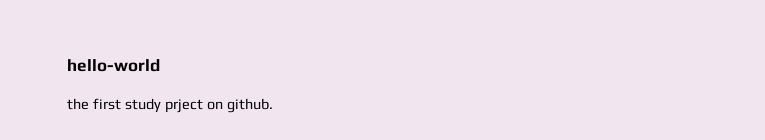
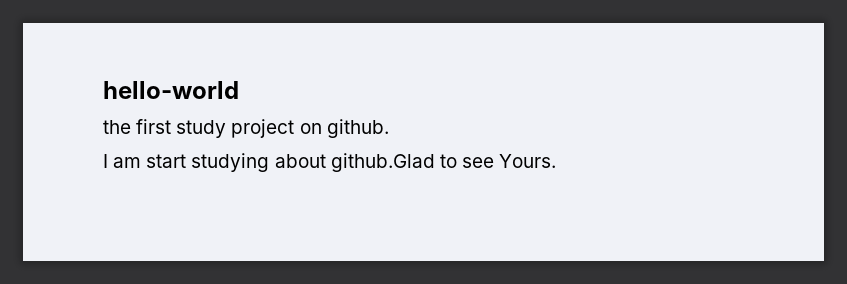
- the first study prject on github.
+ the first study project on github.
+ I am start studying about github.Glad to see Yours.

